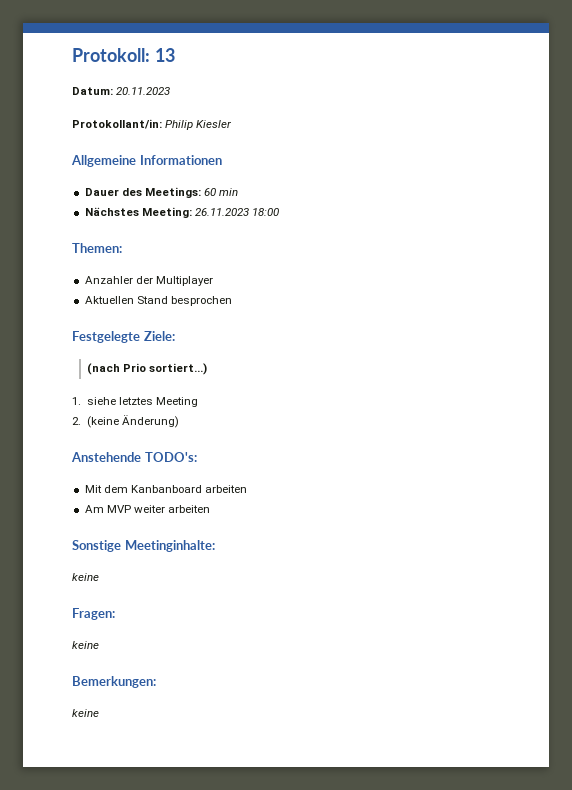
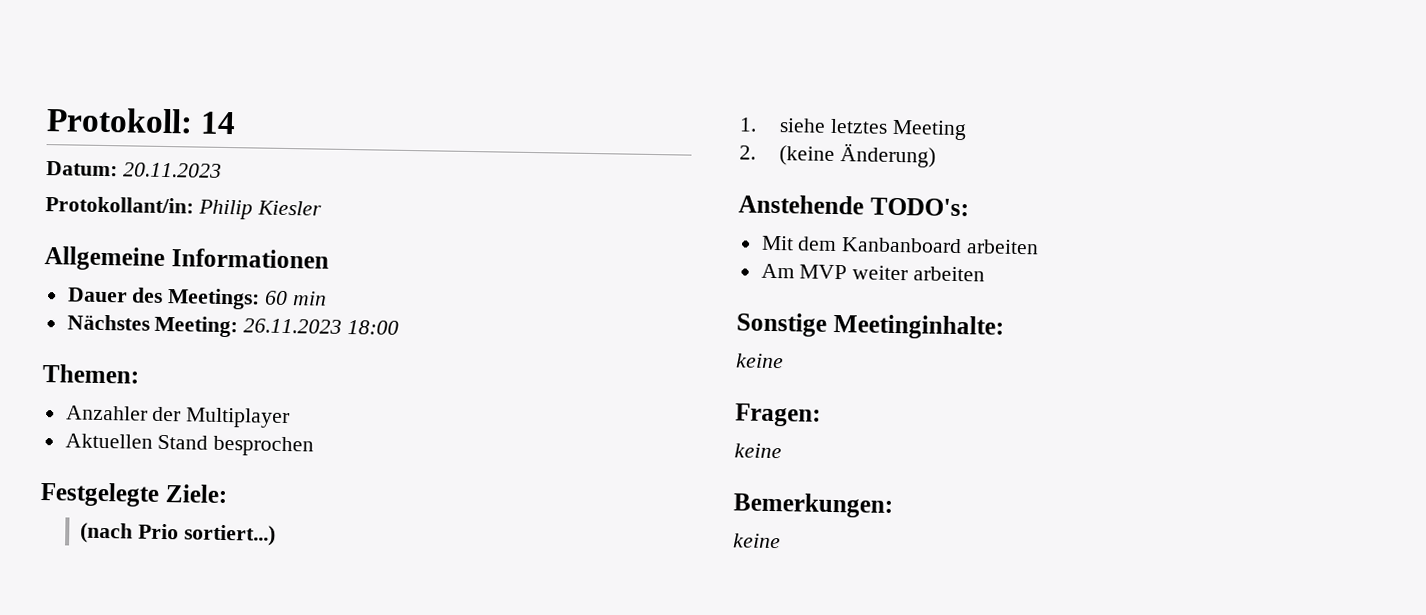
- Protokoll: 13
+ Protokoll: 14

